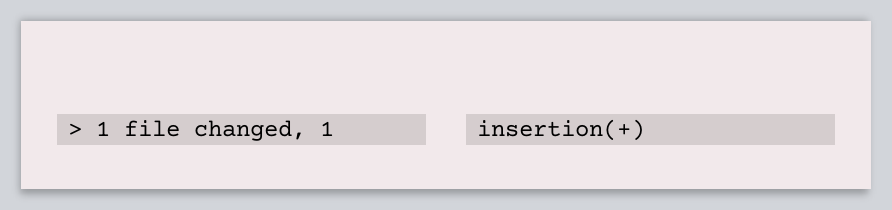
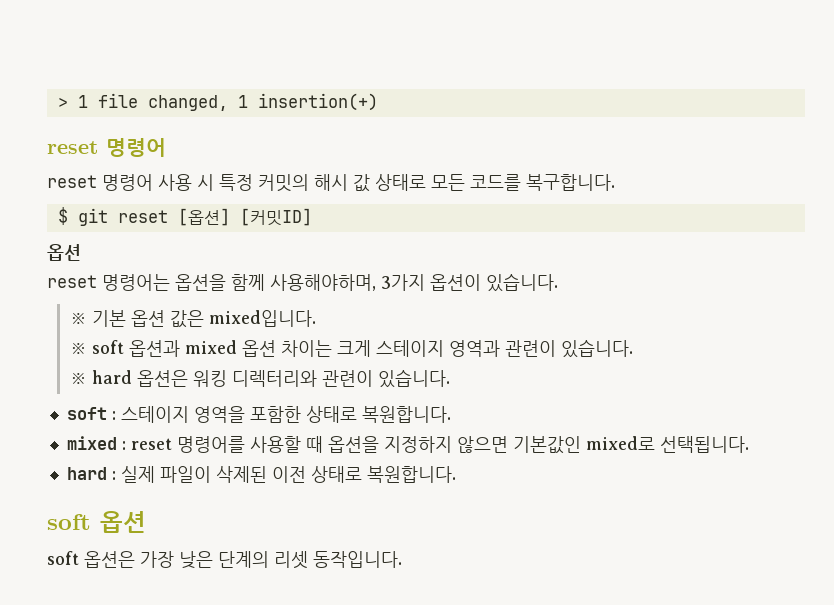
  > 1 file changed, 1 insertion(+)
+ reset 명령어
+ reset 명령어 사용 시 특정 커밋의 해시 값 상태로 모든 코드를 복구합니다.
+ $ git reset [옵션] [커밋ID]
+ 옵션
+ reset 명령어는 옵션을 함께 사용해야하며, 3가지 옵션이 있습니다.
+ ※ 기본 옵션 값은 mixed입니다.
+ ※ soft 옵션과 mixed 옵션 차이는 크게 스테이지 영역과 관련이 있습니다.
+ ※ hard 옵션은 워킹 디렉터리와 관련이 있습니다.
+ soft : 스테이지 영역을 포함한 상태로 복원합니다.
+ mixed : reset 명령어를 사용할 때 옵션을 지정하지 않으면 기본값인 mixed로 선택됩니다.
+ hard : 실제 파일이 삭제된 이전 상태로 복원합니다.
+ soft 옵션
+ soft 옵션은 가장 낮은 단계의 리셋 동작입니다.

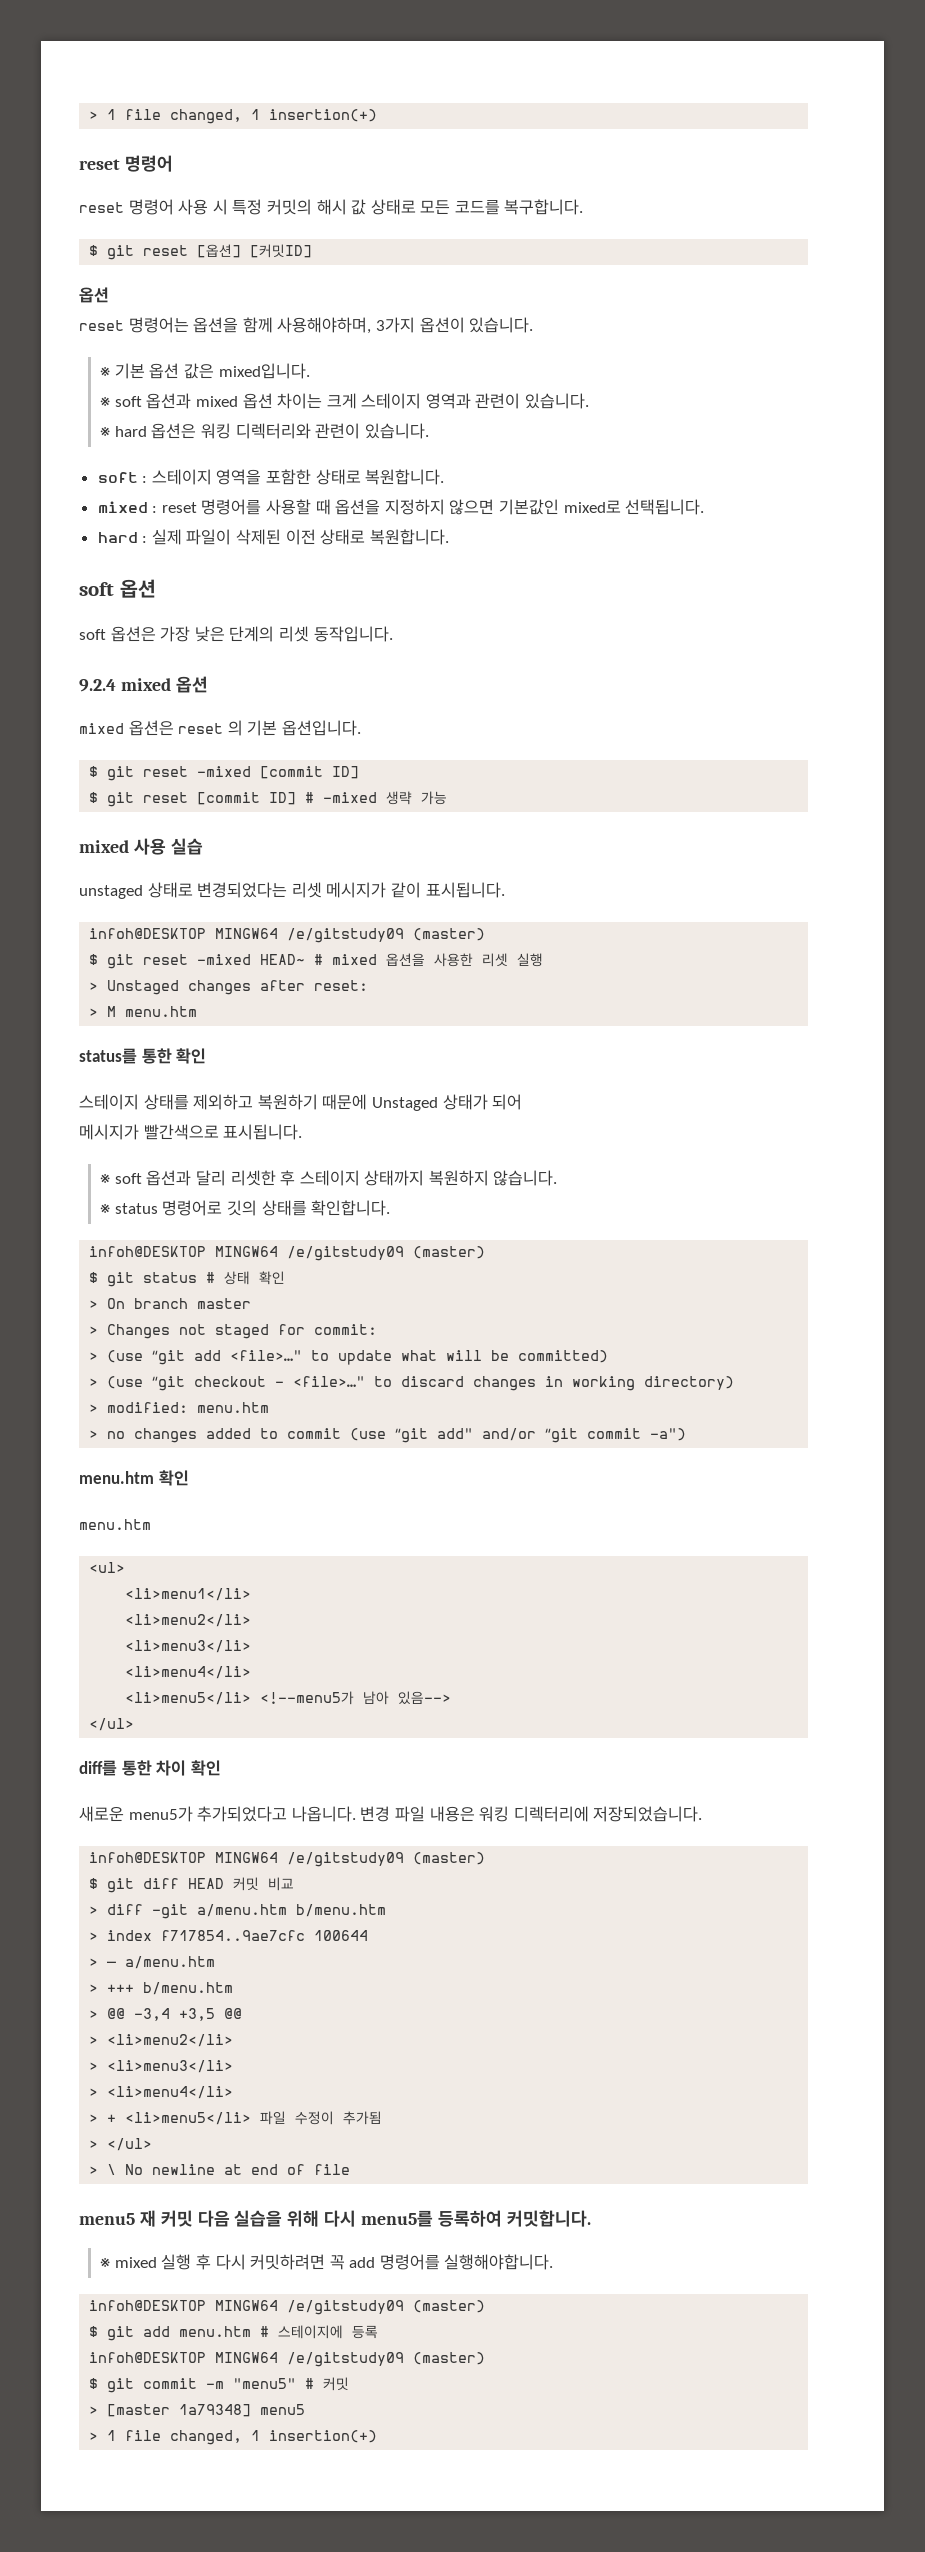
+ 9.2.4 mixed 옵션
+ mixed 옵션은 reset 의 기본 옵션입니다.
+ $ git reset -mixed [commit ID]
+ $ git reset [commit ID] # -mixed 생략 가능
+ mixed 사용 실습
+ unstaged 상태로 변경되었다는 리셋 메시지가 같이 표시됩니다.
+ infoh@DESKTOP MINGW64 /e/gitstudy09 (master)
+ $ git reset –mixed HEAD~ # mixed 옵션을 사용한 리셋 실행
+ > Unstaged changes after reset:
+ > M menu.htm
+ status를 통한 확인
+ 스테이지 상태를 제외하고 복원하기 때문에 Unstaged 상태가 되어
+ 메시지가 빨간색으로 표시됩니다.
+ ※ soft 옵션과 달리 리셋한 후 스테이지 상태까지 복원하지 않습니다.
+ ※ status 명령어로 깃의 상태를 확인합니다.
+ infoh@DESKTOP MINGW64 /e/gitstudy09 (master)
+ $ git status # 상태 확인
+ > On branch master
+ > Changes not staged for commit:
+ > (use “git add <file>…" to update what will be committed)
+ > (use “git checkout – <file>…" to discard changes in working directory)
+ > modified: menu.htm
+ > no changes added to commit (use “git add" and/or “git commit -a")
+ menu.htm 확인
+ menu.htm
+ <ul>
+ <li>menu1</li>
+ <li>menu2</li>
+ <li>menu3</li>
+ <li>menu4</li>
+ <li>menu5</li> <!--menu5가 남아 있음-->
+ </ul>
+ diff를 통한 차이 확인
+ 새로운 menu5가 추가되었다고 나옵니다. 변경 파일 내용은 워킹 디렉터리에 저장되었습니다.
+ infoh@DESKTOP MINGW64 /e/gitstudy09 (master)
+ $ git diff HEAD 커밋 비교
+ > diff –git a/menu.htm b/menu.htm
+ > index f717854..9ae7cfc 100644
+ > — a/menu.htm
+ > +++ b/menu.htm
+ > @@ -3,4 +3,5 @@
+ > <li>menu2</li>
+ > <li>menu3</li>
+ > <li>menu4</li>
+ > + <li>menu5</li> 파일 수정이 추가됨
+ > </ul>
+ > \ No newline at end of file
+ menu5 재 커밋 다음 실습을 위해 다시 menu5를 등록하여 커밋합니다.
+ ※ mixed 실행 후 다시 커밋하려면 꼭 add 명령어를 실행해야합니다.
+ infoh@DESKTOP MINGW64 /e/gitstudy09 (master)
+ $ git add menu.htm # 스테이지에 등록
+ infoh@DESKTOP MINGW64 /e/gitstudy09 (master)
+ $ git commit -m "menu5" # 커밋
+ > [master 1a79348] menu5
+ > 1 file changed, 1 insertion(+)

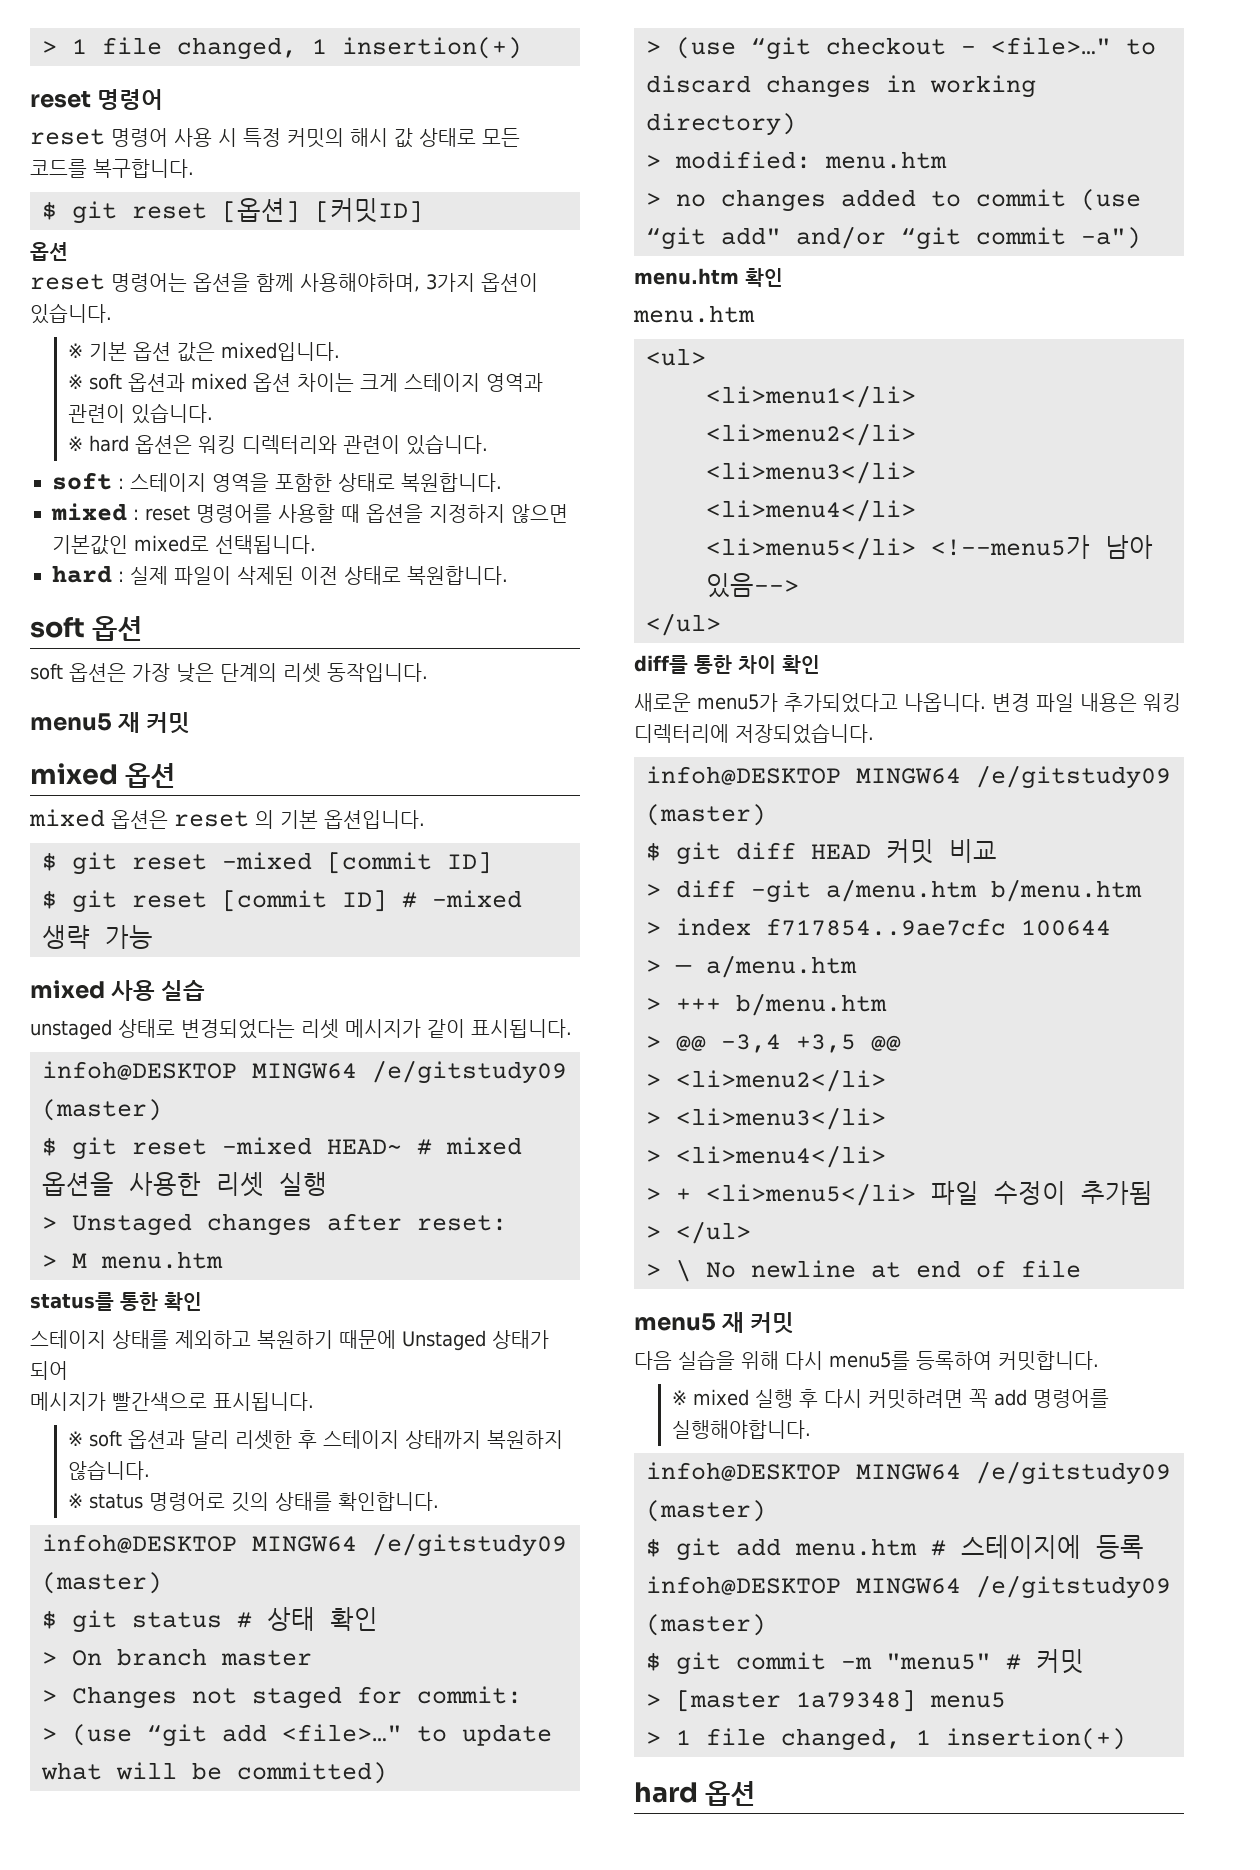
  soft 옵션은 가장 낮은 단계의 리셋 동작입니다.
- 9.2.4 mixed 옵션
+ menu5 재 커밋
+ mixed 옵션
  > \ No newline at end of file
- menu5 재 커밋 다음 실습을 위해 다시 menu5를 등록하여 커밋합니다.
+ menu5 재 커밋
+ 다음 실습을 위해 다시 menu5를 등록하여 커밋합니다.
+ hard 옵션

